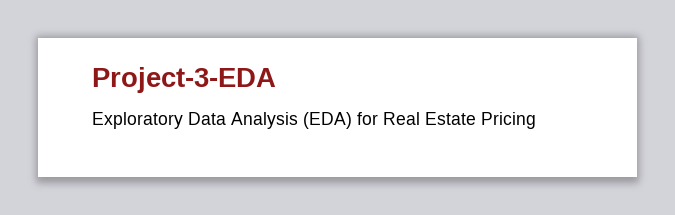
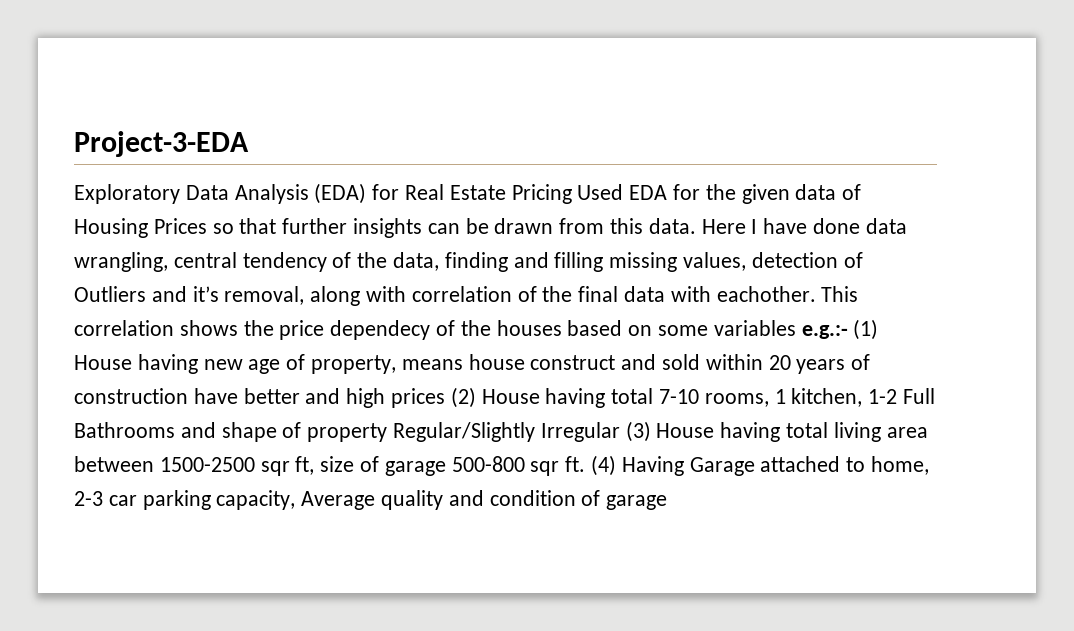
- Exploratory Data Analysis (EDA) for Real Estate Pricing
+ Exploratory Data Analysis (EDA) for Real Estate Pricing Used EDA for the given data of Housing Prices so that further insights can be drawn from this data. Here I have done data wrangling, central tendency of the data, finding and filling missing values, detection of Outliers and it’s removal, along with correlation of the final data with eachother. This correlation shows the price dependecy of the houses based on some variables e.g.:- (1) House having new age of property, means house construct and sold within 20 years of construction have better and high prices (2) House having total 7-10 rooms, 1 kitchen, 1-2 Full Bathrooms and shape of property Regular/Slightly Irregular (3) House having total living area between 1500-2500 sqr ft, size of garage 500-800 sqr ft. (4) Having Garage attached to home, 2-3 car parking capacity, Average quality and condition of garage

